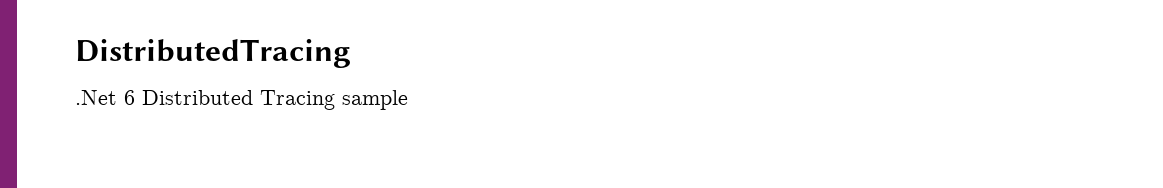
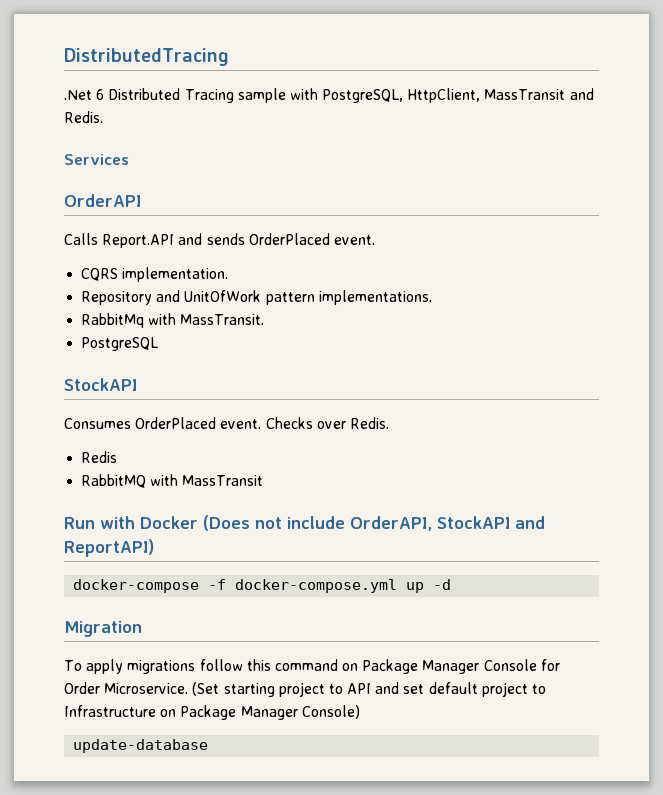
- .Net 6 Distributed Tracing sample
+ .Net 6 Distributed Tracing sample with PostgreSQL, HttpClient, MassTransit and Redis.
+ Services
+ OrderAPI
+ Calls Report.API and sends OrderPlaced event.
+ CQRS implementation.
+ Repository and UnitOfWork pattern implementations.
+ RabbitMq with MassTransit.
+ PostgreSQL
+ StockAPI
+ Consumes OrderPlaced event. Checks over Redis.
+ Redis
+ RabbitMQ with MassTransit
+ Run with Docker (Does not include OrderAPI, StockAPI and ReportAPI)
+ docker-compose -f docker-compose.yml up -d
+ Migration
+ To apply migrations follow this command on Package Manager Console for Order Microservice. (Set starting project to API and set default project to Infrastructure on Package Manager Console)
+ update-database

